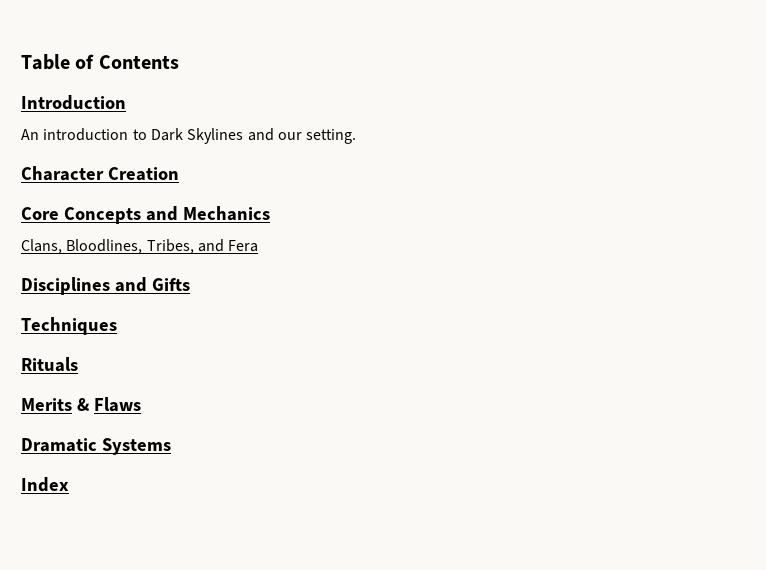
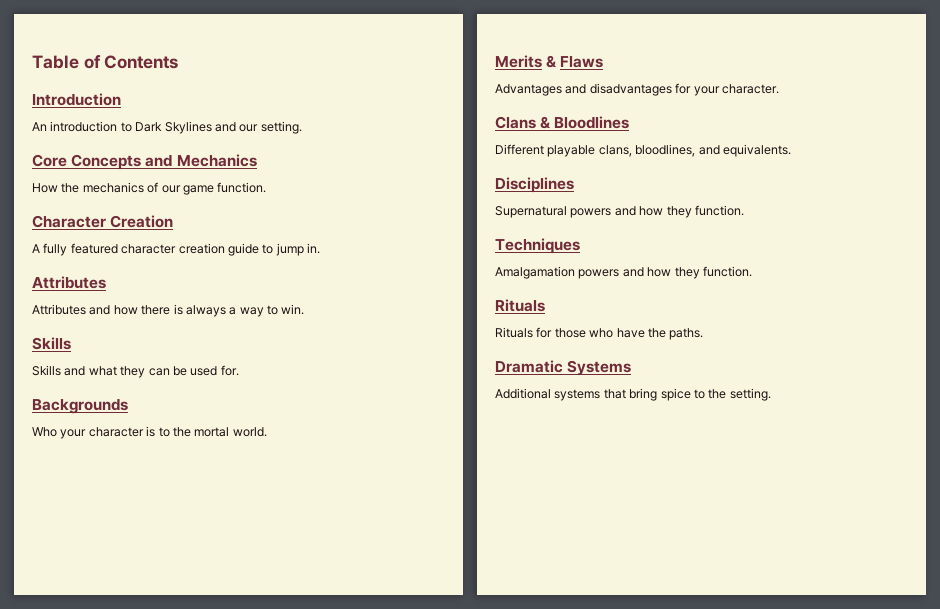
- Character Creation
- Clans, Bloodlines, Tribes, and Fera
- Disciplines and Gifts
+ How the mechanics of our game function.
+ Character Creation
+ A fully featured character creation guide to jump in.
+ Attributes
+ Attributes and how there is always a way to win.
+ Skills
+ Skills and what they can be used for.
+ Backgrounds
+ Who your character is to the mortal world.
+ Merits & Flaws
+ Advantages and disadvantages for your character.
+ Clans & Bloodlines
+ Different playable clans, bloodlines, and equivalents.
+ Disciplines
+ Supernatural powers and how they function.
  Techniques
+ Amalgamation powers and how they function.
  Rituals
- Merits & Flaws
+ Rituals for those who have the paths.
  Dramatic Systems
- Index
+ Additional systems that bring spice to the setting.

